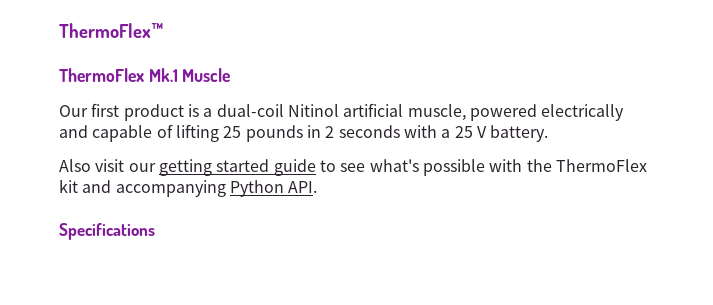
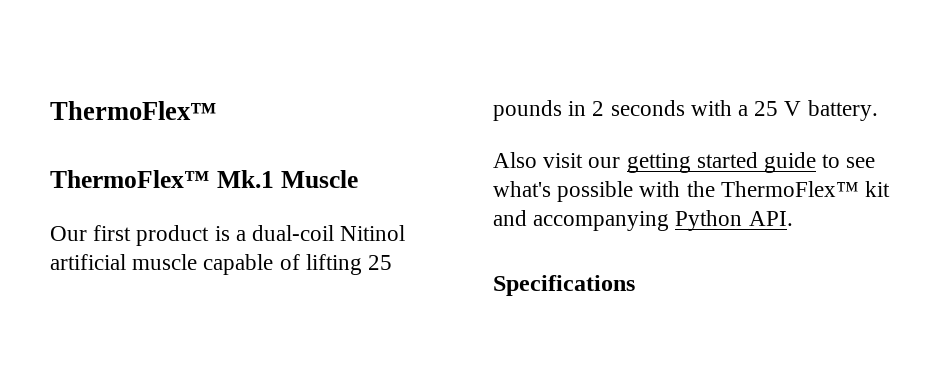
- ThermoFlex Mk.1 Muscle
+ ThermoFlex™ Mk.1 Muscle
- Our first product is a dual-coil Nitinol artificial muscle, powered electrically and capable of lifting 25 pounds in 2 seconds with a 25 V battery.
+ Our first product is a dual-coil Nitinol artificial muscle capable of lifting 25 pounds in 2 seconds with a 25 V battery.
- Also visit our getting started guide to see what's possible with the ThermoFlex kit and accompanying Python API.
+ Also visit our getting started guide to see what's possible with the ThermoFlex™ kit and accompanying Python API.

